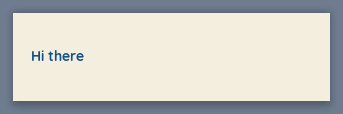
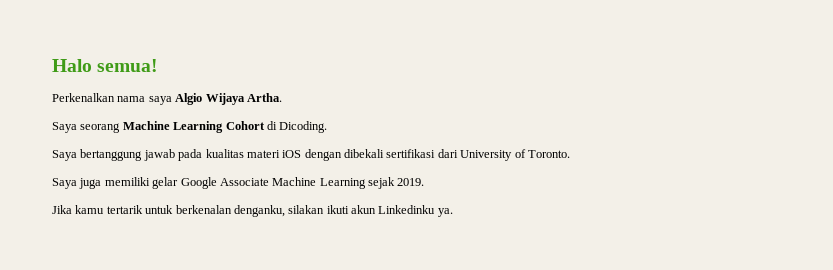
- Hi there
+ Halo semua!
+ Perkenalkan nama saya Algio Wijaya Artha.
+ Saya seorang Machine Learning Cohort di Dicoding.
+ Saya bertanggung jawab pada kualitas materi iOS dengan dibekali sertifikasi dari University of Toronto.
+ Saya juga memiliki gelar Google Associate Machine Learning sejak 2019.
+ Jika kamu tertarik untuk berkenalan denganku, silakan ikuti akun Linkedinku ya.

